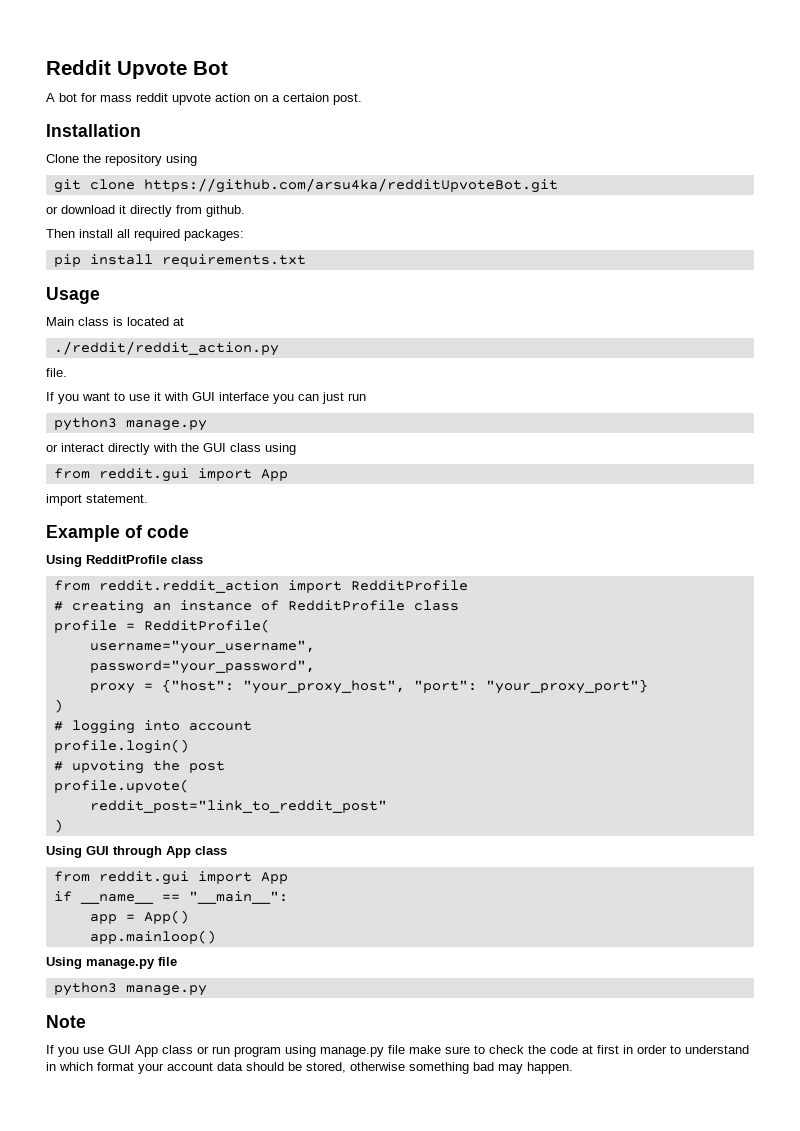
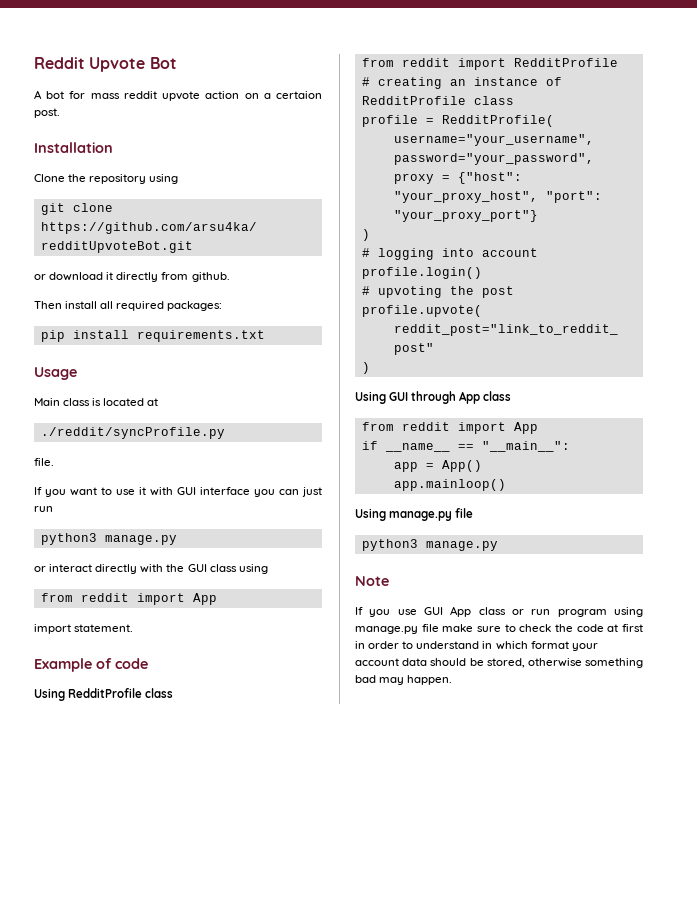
- ./reddit/reddit_action.py
+ ./reddit/syncProfile.py
  or interact directly with the GUI class using
- from reddit.gui import App
+ from reddit import App
- from reddit.reddit_action import RedditProfile
+ from reddit import RedditProfile
  Using GUI through App class
- from reddit.gui import App
+ from reddit import App

